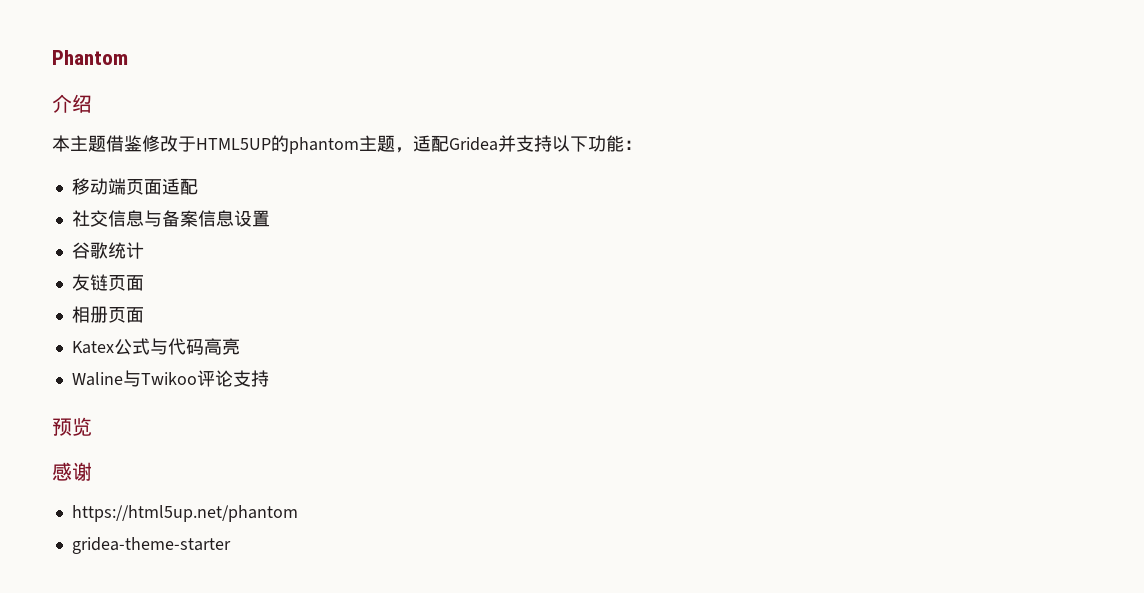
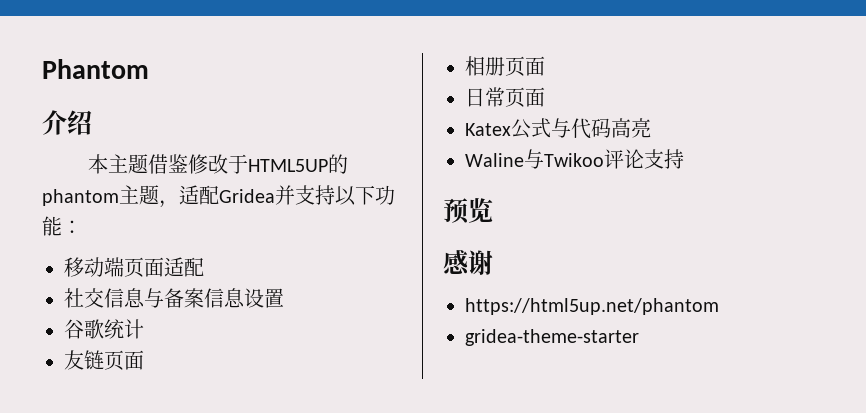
+ 日常页面

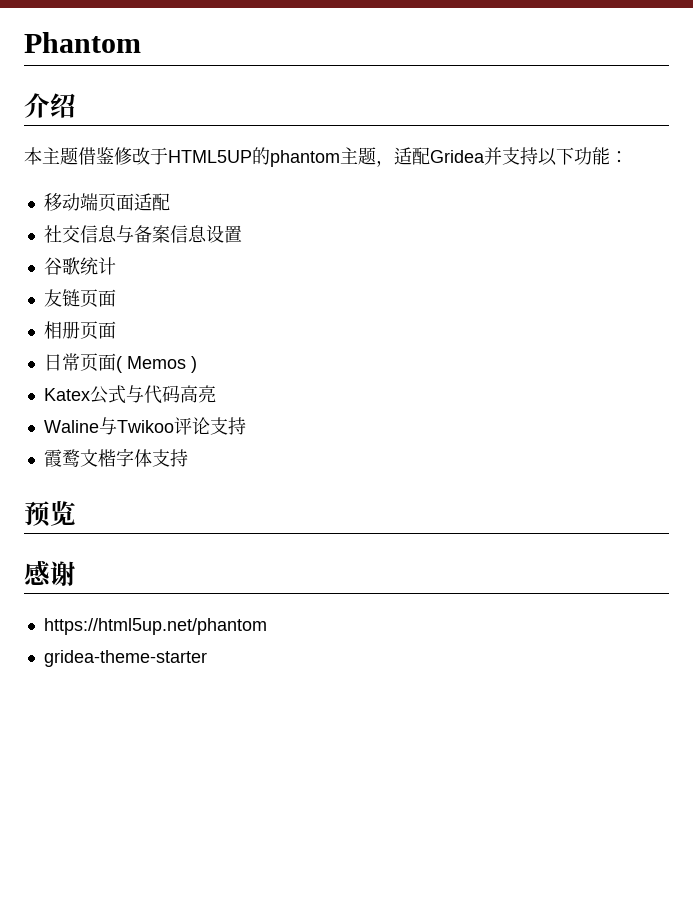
- 日常页面
+ 日常页面( Memos )
+ 霞鹜文楷字体支持

